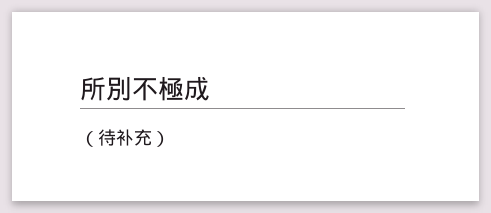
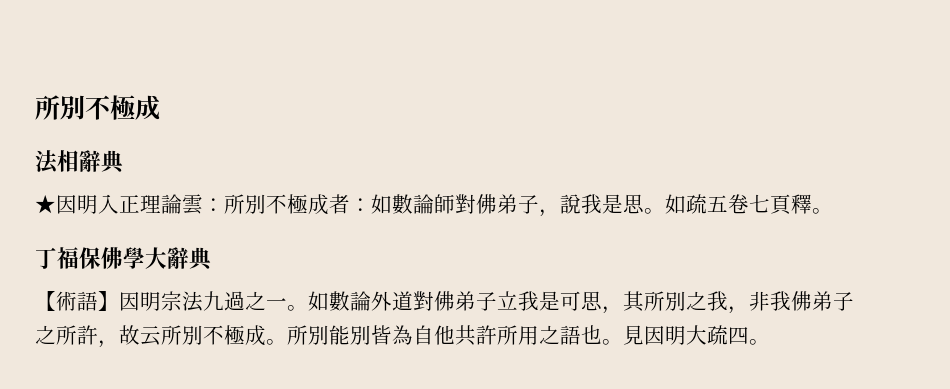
- （待补充）
+ 法相辭典
+ ★因明入正理論雲：所別不極成者：如數論師對佛弟子，說我是思。如疏五卷七頁釋。
+ 丁福保佛學大辭典
+ 【術語】因明宗法九過之一。如數論外道對佛弟子立我是可思，其所別之我，非我佛弟子之所許，故云所別不極成。所別能別皆為自他共許所用之語也。見因明大疏四。

